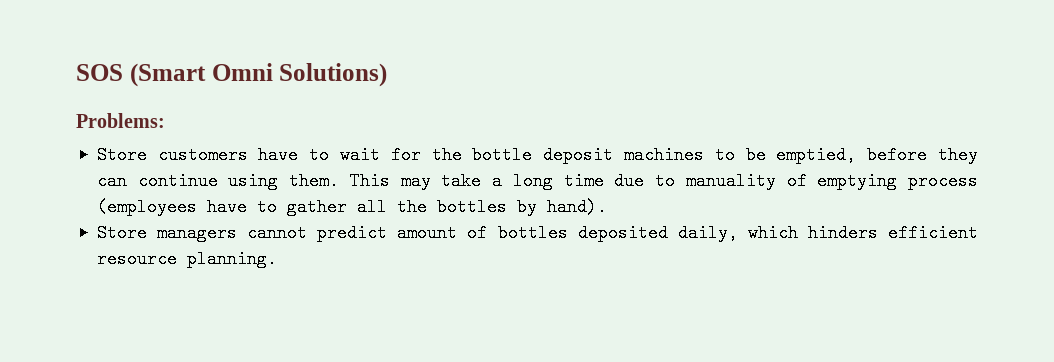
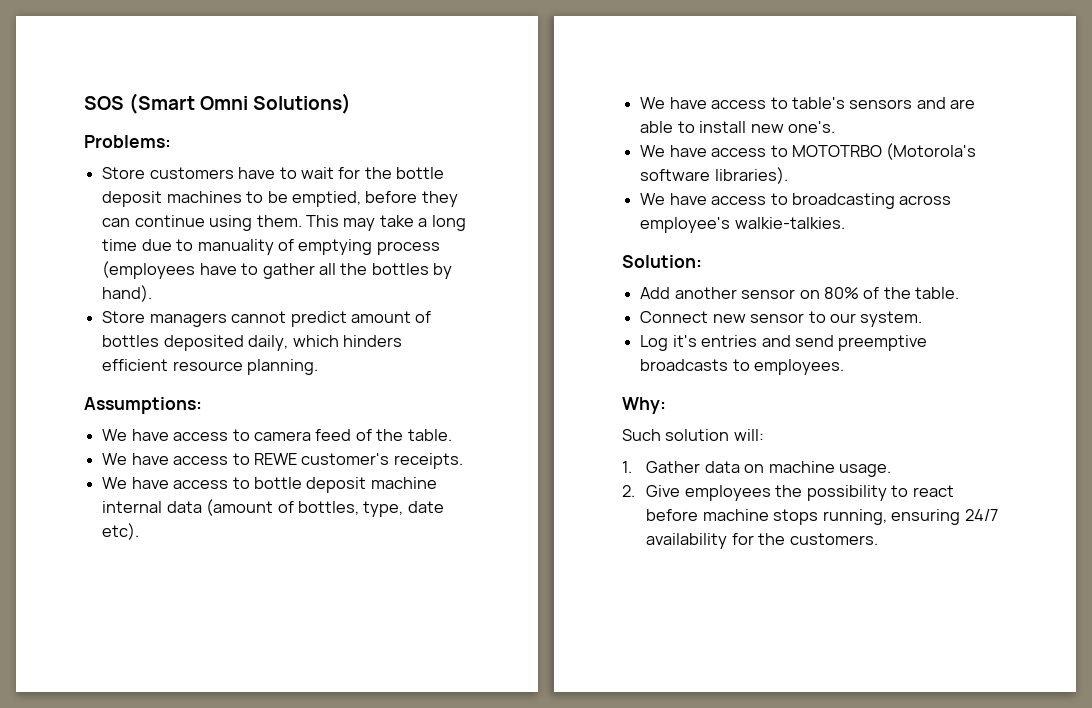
+ Assumptions:
+ We have access to camera feed of the table.
+ We have access to REWE customer's receipts.
+ We have access to bottle deposit machine internal data (amount of bottles, type, date etc).
+ We have access to table's sensors and are able to install new one's.
+ We have access to MOTOTRBO (Motorola's software libraries).
+ We have access to broadcasting across employee's walkie-talkies.
+ Solution:
+ Add another sensor on 80% of the table.
+ Connect new sensor to our system.
+ Log it's entries and send preemptive broadcasts to employees.
+ Why:
+ Such solution will:
+ 1. Gather data on machine usage.
+ 2. Give employees the possibility to react before machine stops running, ensuring 24/7 availability for the customers.

